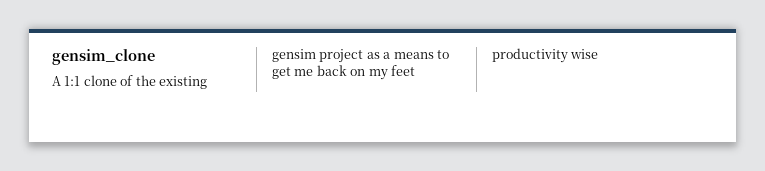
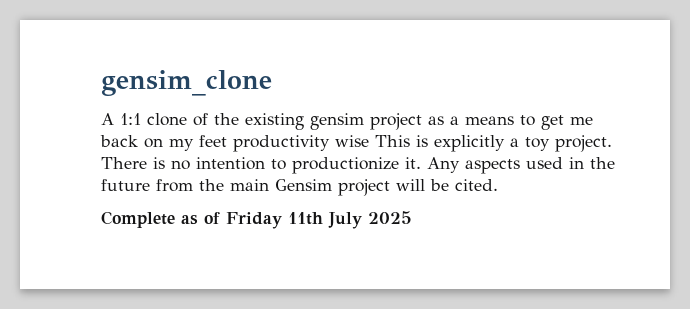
- A 1:1 clone of the existing gensim project as a means to get me back on my feet productivity wise
+ A 1:1 clone of the existing gensim project as a means to get me back on my feet productivity wise This is explicitly a toy project. There is no intention to productionize it. Any aspects used in the future from the main Gensim project will be cited.
+ Complete as of Friday 11th July 2025

